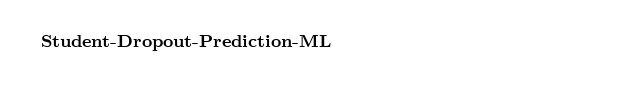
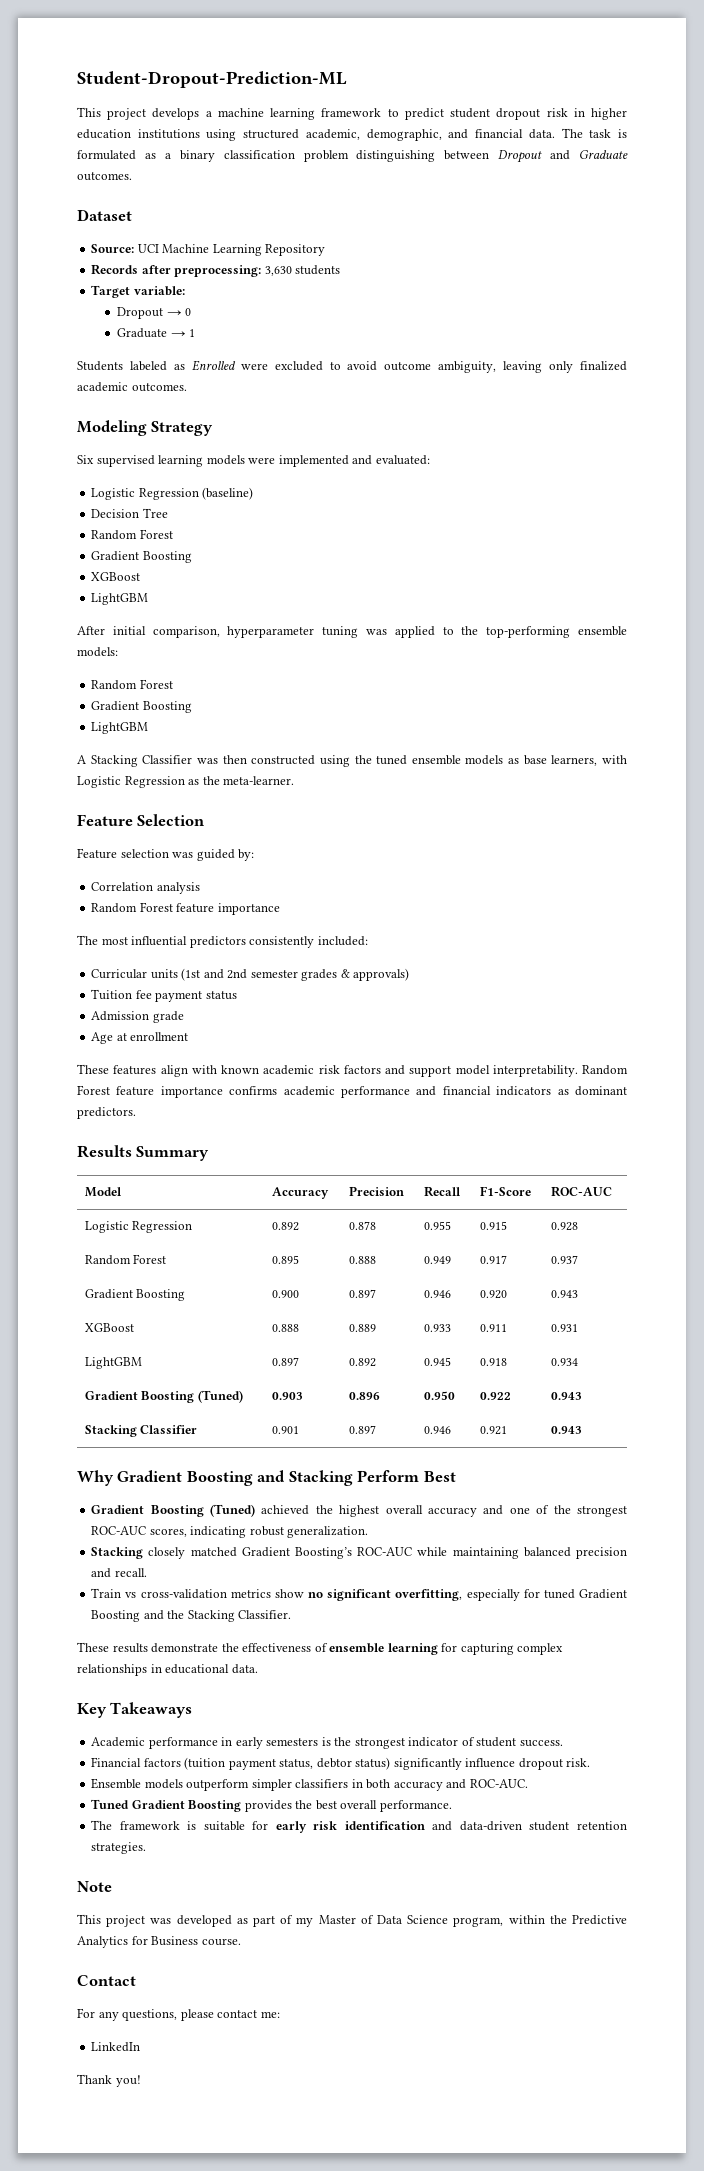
+ This project develops a machine learning framework to predict student dropout risk in higher education institutions using structured academic, demographic, and financial data. The task is formulated as a binary classification problem distinguishing between Dropout and Graduate outcomes.
+ Dataset
+ Source: UCI Machine Learning Repository
+ Records after preprocessing: 3,630 students
+ Target variable:
+ Dropout → 0
+ Graduate → 1
+ Students labeled as Enrolled were excluded to avoid outcome ambiguity, leaving only finalized academic outcomes.
+ Modeling Strategy
+ Six supervised learning models were implemented and evaluated:
+ Logistic Regression (baseline)
+ Decision Tree
+ Random Forest
+ Gradient Boosting
+ XGBoost
+ LightGBM
+ After initial comparison, hyperparameter tuning was applied to the top-performing ensemble models:
+ Random Forest
+ Gradient Boosting
+ LightGBM
+ A Stacking Classifier was then constructed using the tuned ensemble models as base learners, with Logistic Regression as the meta-learner.
+ Feature Selection
+ Feature selection was guided by:
+ Correlation analysis
+ Random Forest feature importance
+ The most influential predictors consistently included:
+ Curricular units (1st and 2nd semester grades & approvals)
+ Tuition fee payment status
+ Admission grade
+ Age at enrollment
+ These features align with known academic risk factors and support model interpretability. Random Forest feature importance confirms academic performance and financial indicators as dominant predictors.
+ Results Summary
+ Model | Accuracy | Precision | Recall | F1-Score | ROC-AUC
+ Logistic Regression | 0.892 | 0.878 | 0.955 | 0.915 | 0.928
+ Random Forest | 0.895 | 0.888 | 0.949 | 0.917 | 0.937
+ Gradient Boosting | 0.900 | 0.897 | 0.946 | 0.920 | 0.943
+ XGBoost | 0.888 | 0.889 | 0.933 | 0.911 | 0.931
+ LightGBM | 0.897 | 0.892 | 0.945 | 0.918 | 0.934
+ Gradient Boosting (Tuned) | 0.903 | 0.896 | 0.950 | 0.922 | 0.943
+ Stacking Classifier | 0.901 | 0.897 | 0.946 | 0.921 | 0.943
+ Why Gradient Boosting and Stacking Perform Best
+ Gradient Boosting (Tuned) achieved the highest overall accuracy and one of the strongest ROC-AUC scores, indicating robust generalization.
+ Stacking closely matched Gradient Boosting’s ROC-AUC while maintaining balanced precision and recall.
+ Train vs cross-validation metrics show no significant overfitting, especially for tuned Gradient Boosting and the Stacking Classifier.
+ These results demonstrate the effectiveness of ensemble learning for capturing complex relationships in educational data.
+ Key Takeaways
+ Academic performance in early semesters is the strongest indicator of student success.
+ Financial factors (tuition payment status, debtor status) significantly influence dropout risk.
+ Ensemble models outperform simpler classifiers in both accuracy and ROC-AUC.
+ Tuned Gradient Boosting provides the best overall performance.
+ The framework is suitable for early risk identification and data-driven student retention strategies.
+ Note
+ This project was developed as part of my Master of Data Science program, within the Predictive Analytics for Business course.
+ Contact
+ For any questions, please contact me:
+ LinkedIn
+ Thank you!

